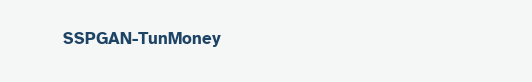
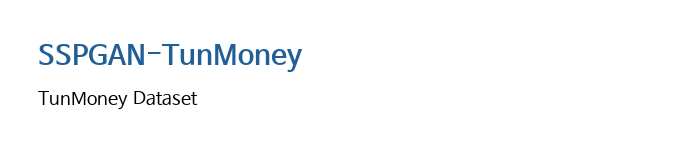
+ TunMoney Dataset

